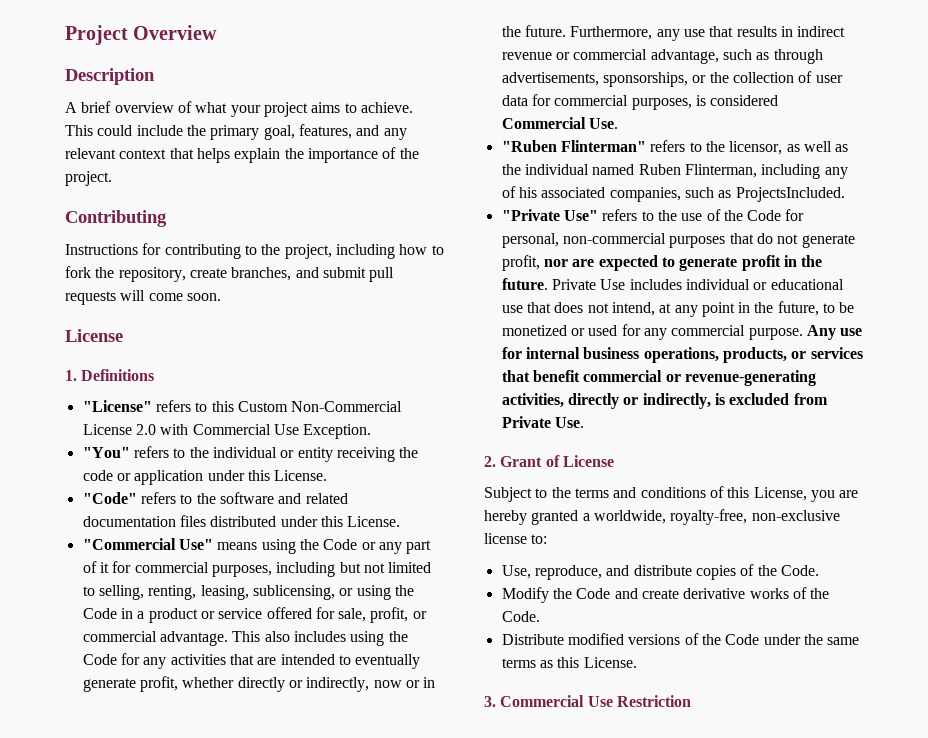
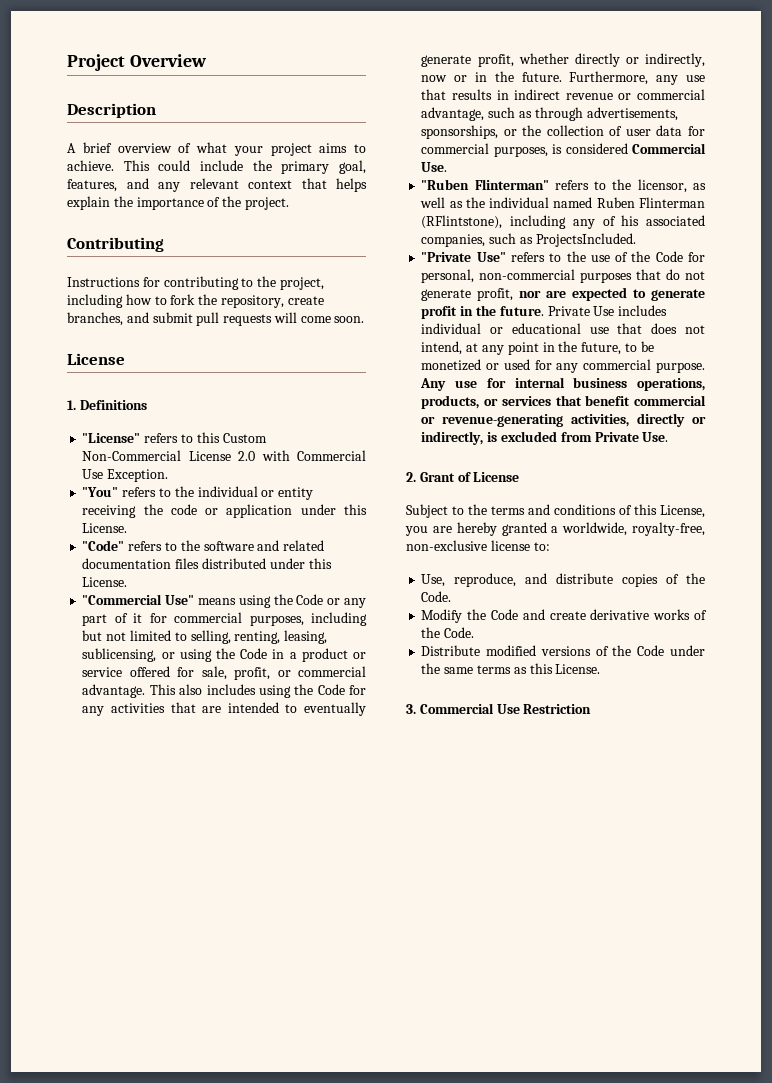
- "Ruben Flinterman" refers to the licensor, as well as the individual named Ruben Flinterman, including any of his associated companies, such as ProjectsIncluded.
+ "Ruben Flinterman" refers to the licensor, as well as the individual named Ruben Flinterman (RFlintstone), including any of his associated companies, such as ProjectsIncluded.

